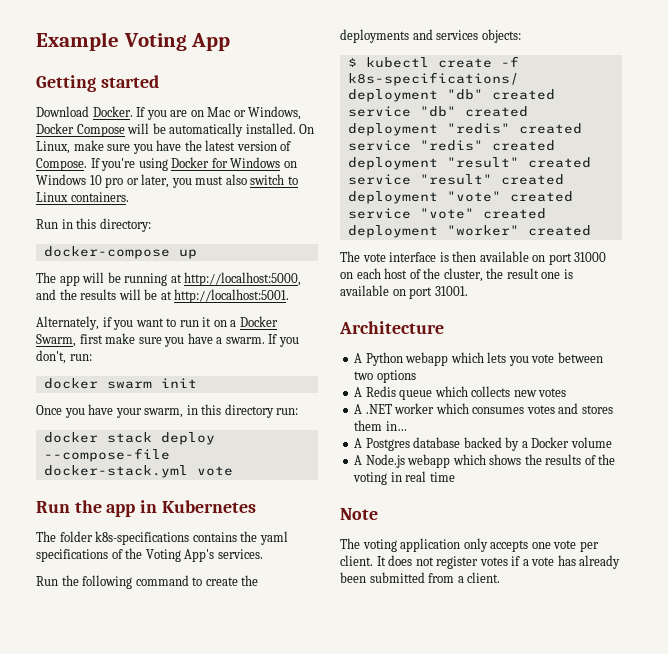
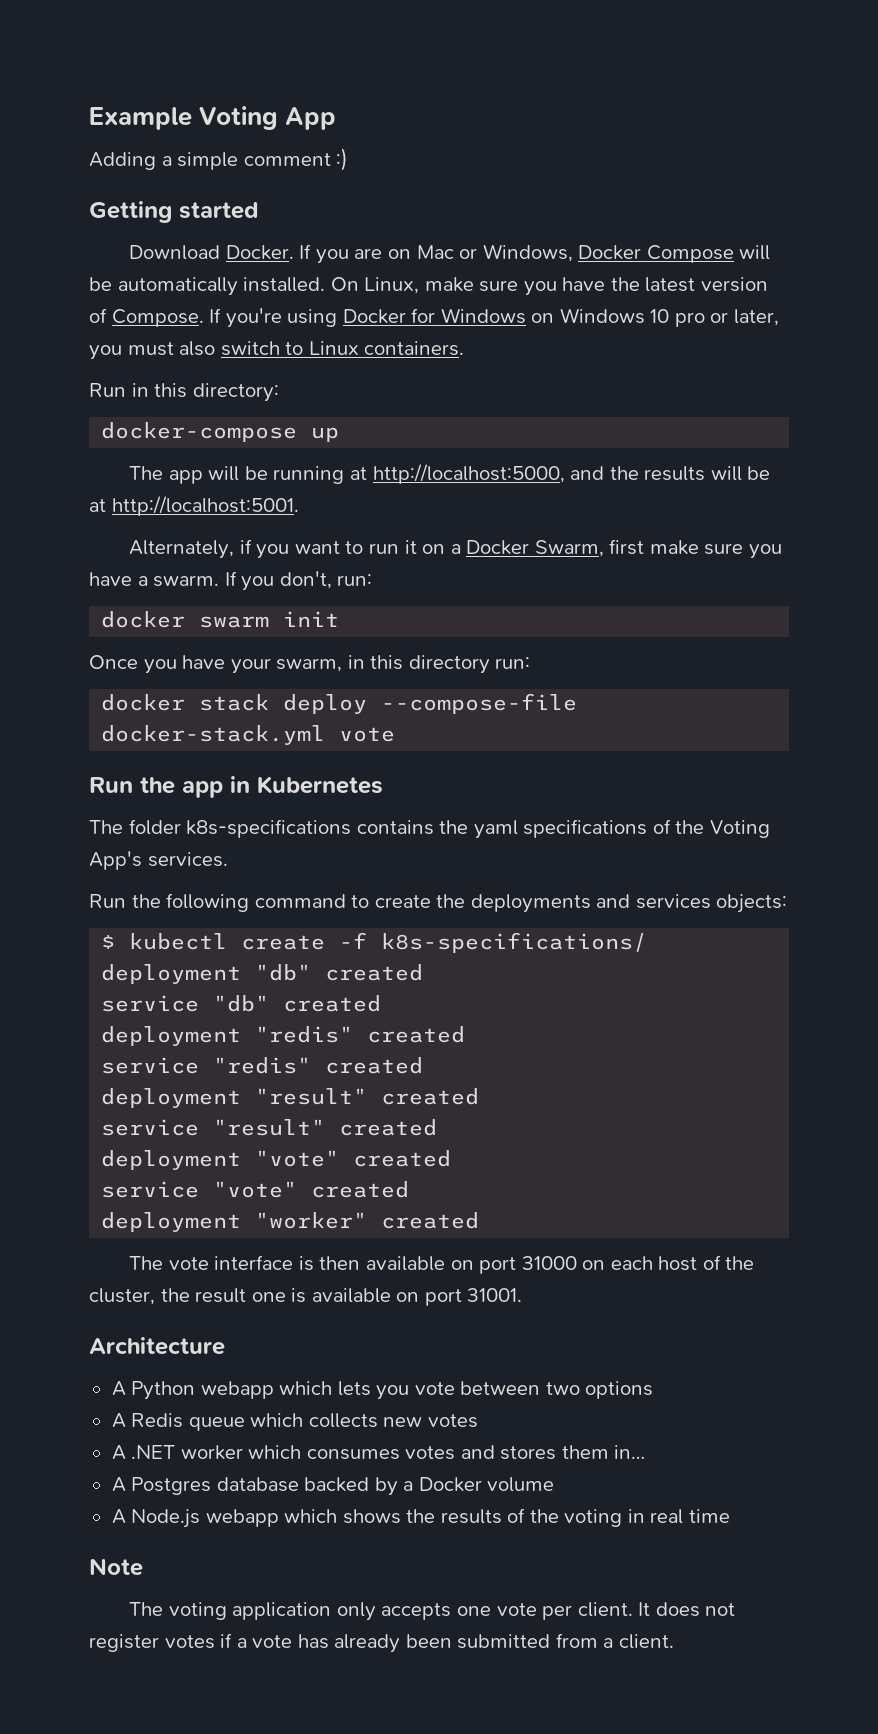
+ Adding a simple comment :)

